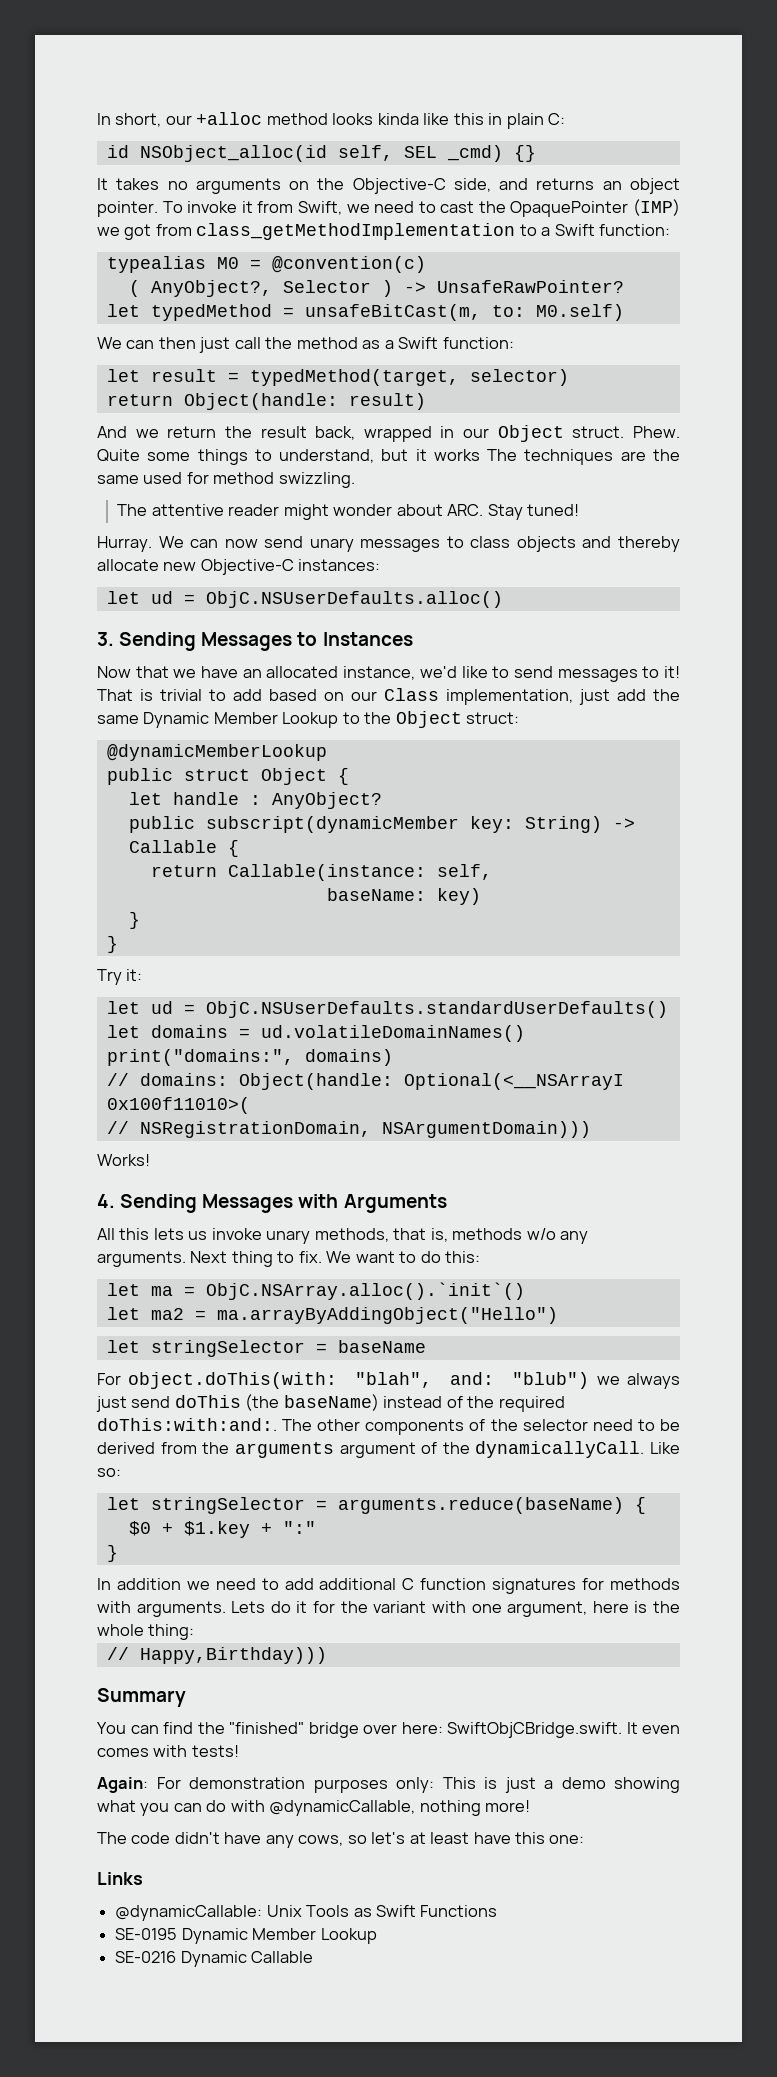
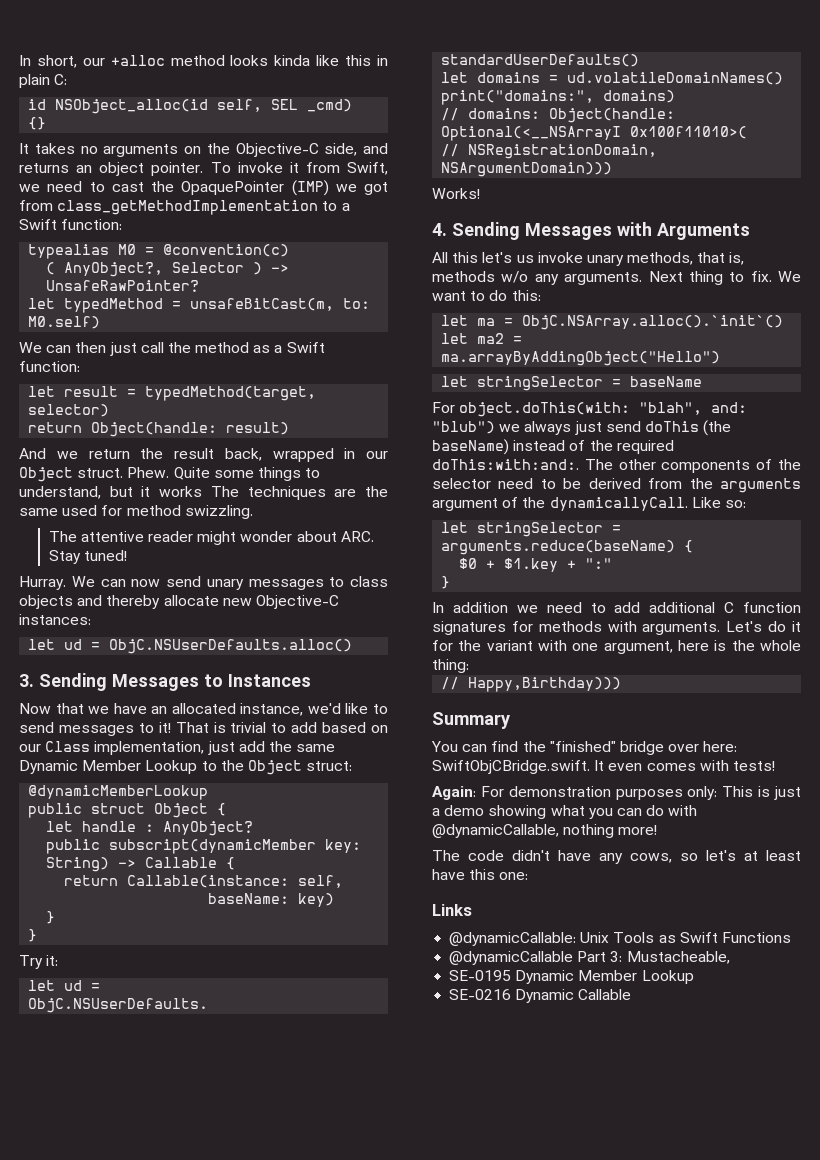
- All this lets us invoke unary methods, that is, methods w/o any arguments.
+ All this let's us invoke unary methods, that is, methods w/o any arguments.
- Lets do it for the variant with one argument, here is the whole thing:
+ Let's do it for the variant with one argument, here is the whole thing:
+ @dynamicCallable Part 3: Mustacheable,

